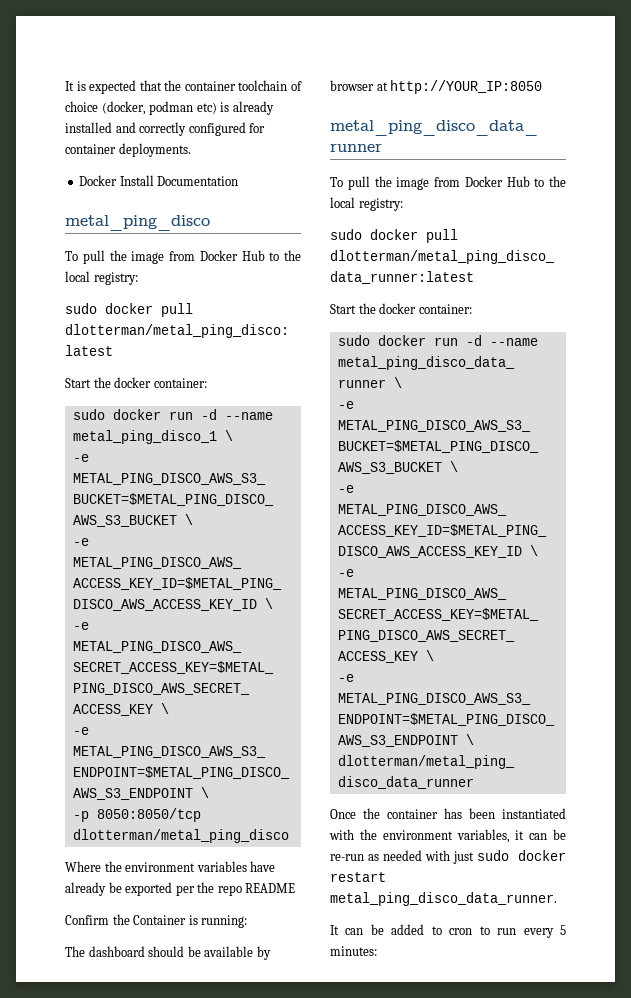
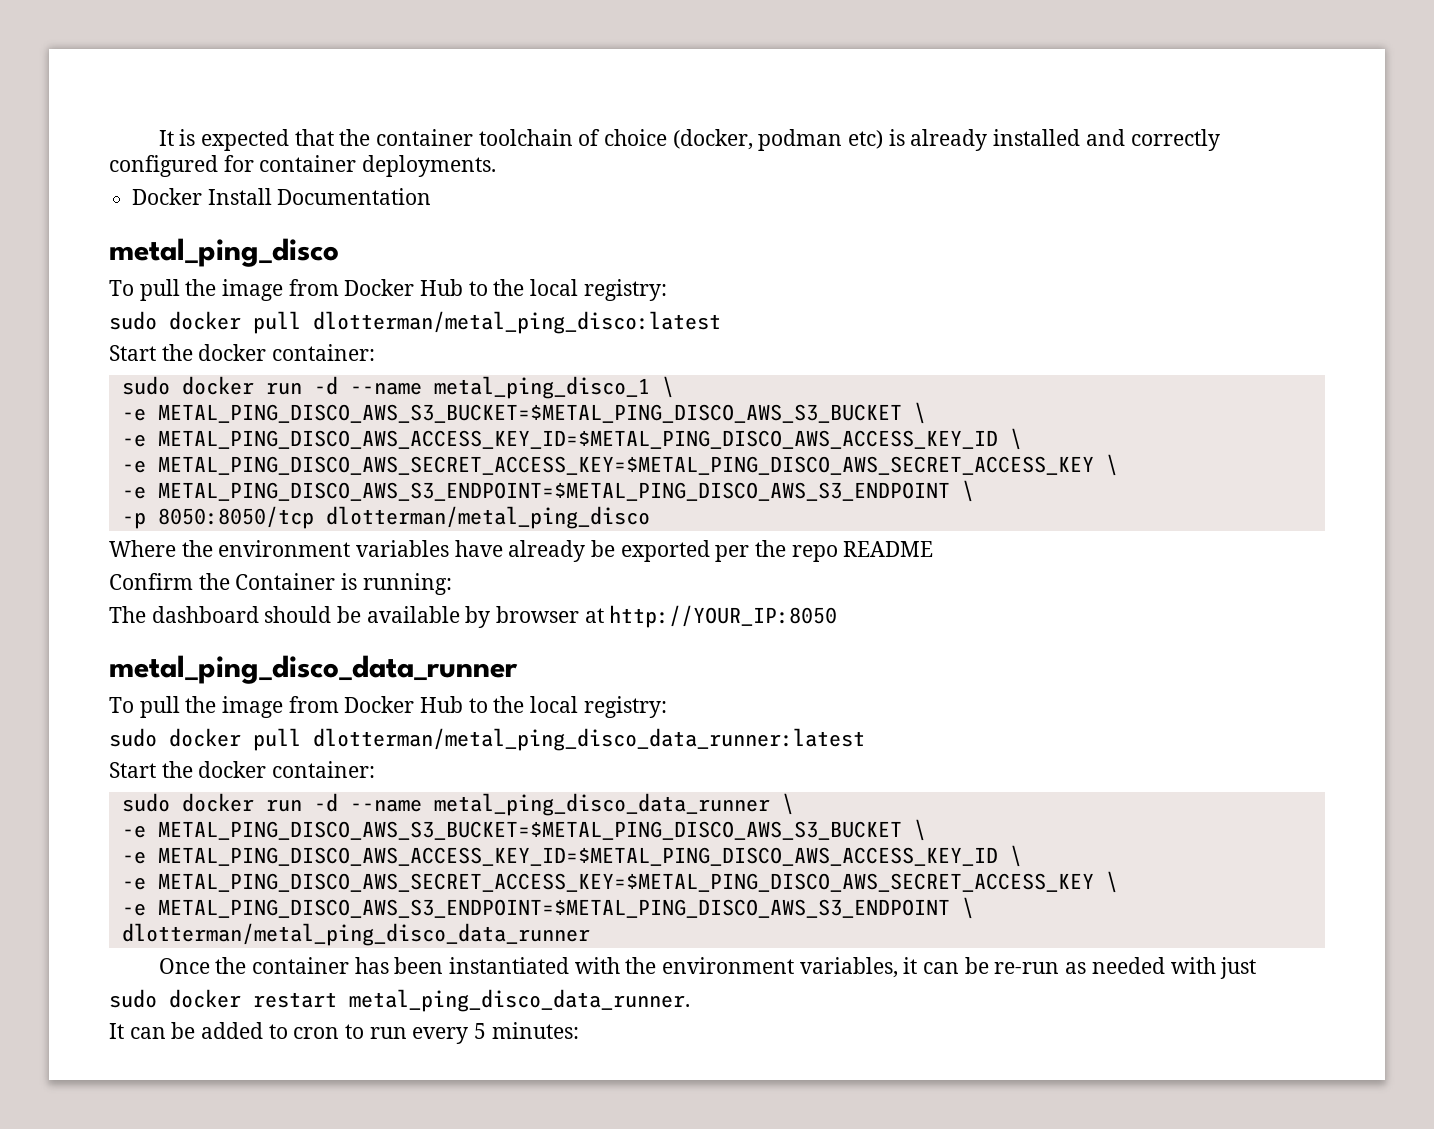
- Once the container has been instantiated with the environment variables, it can be re-run as needed with just sudo docker restart metal_ping_disco_data_runner.
+ Once the container has been instantiated with the environment variables, it can be re-run as needed with just
+ sudo docker restart metal_ping_disco_data_runner.

